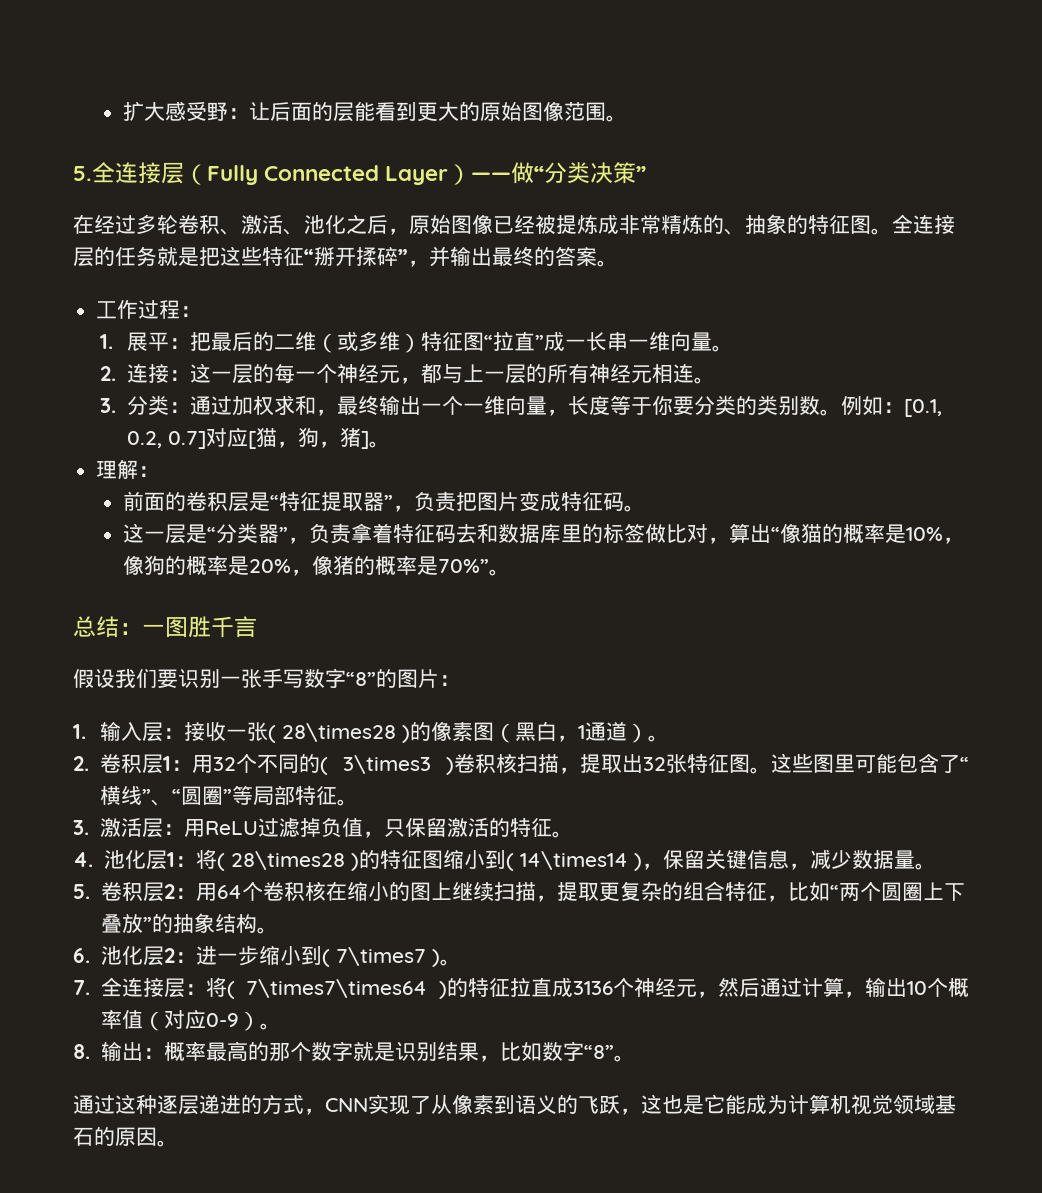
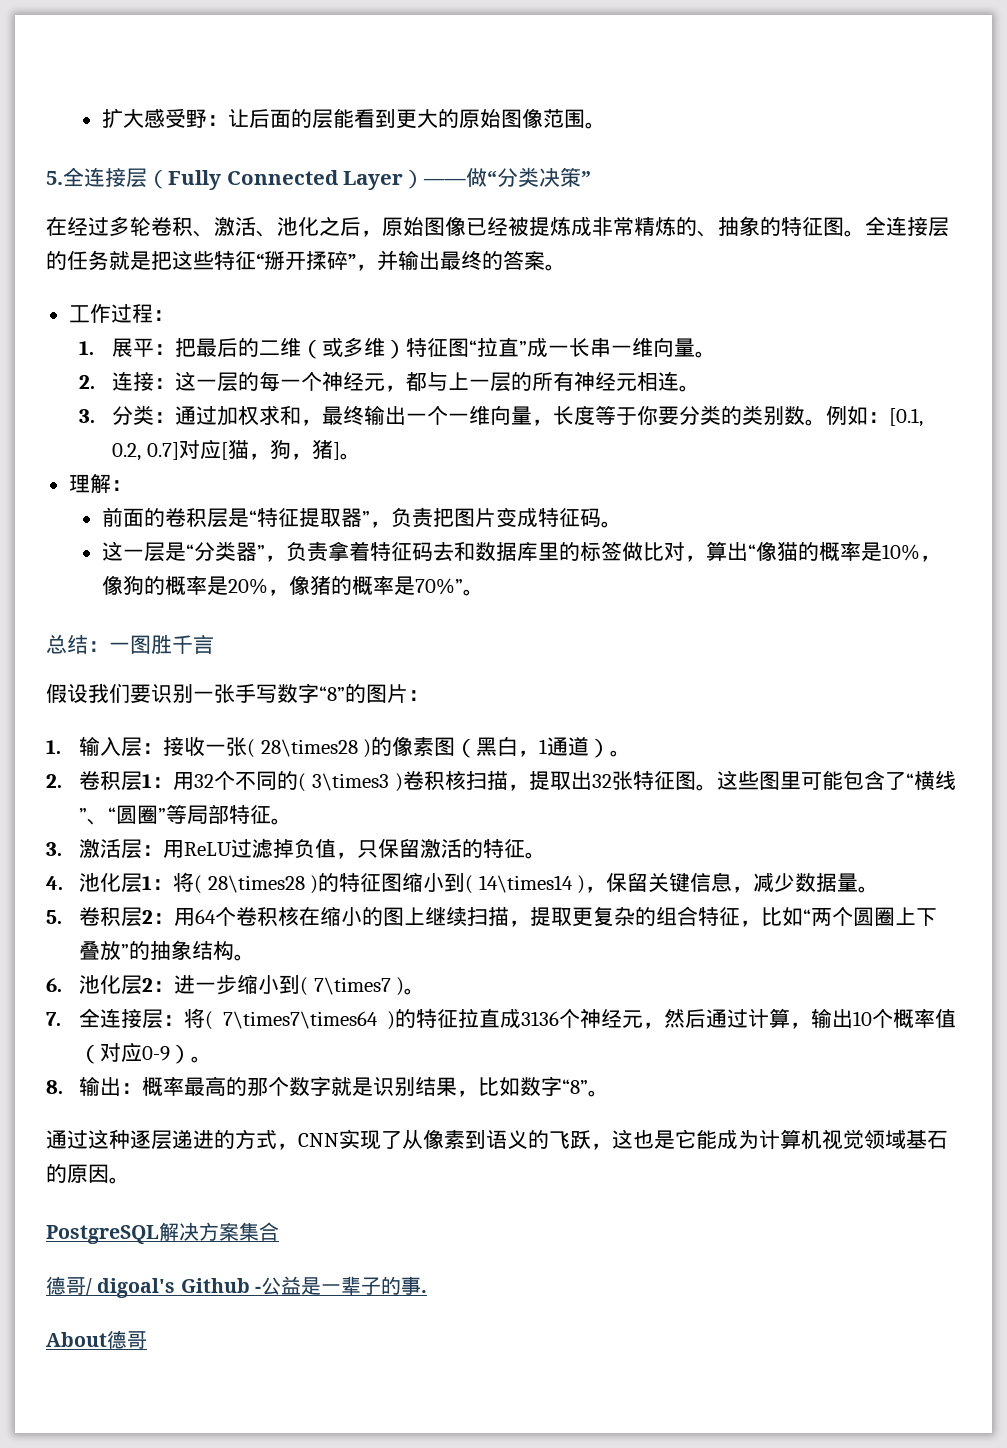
+ PostgreSQL解决方案集合
+ 德哥/ digoal's Github -公益是一辈子的事.
+ About德哥

